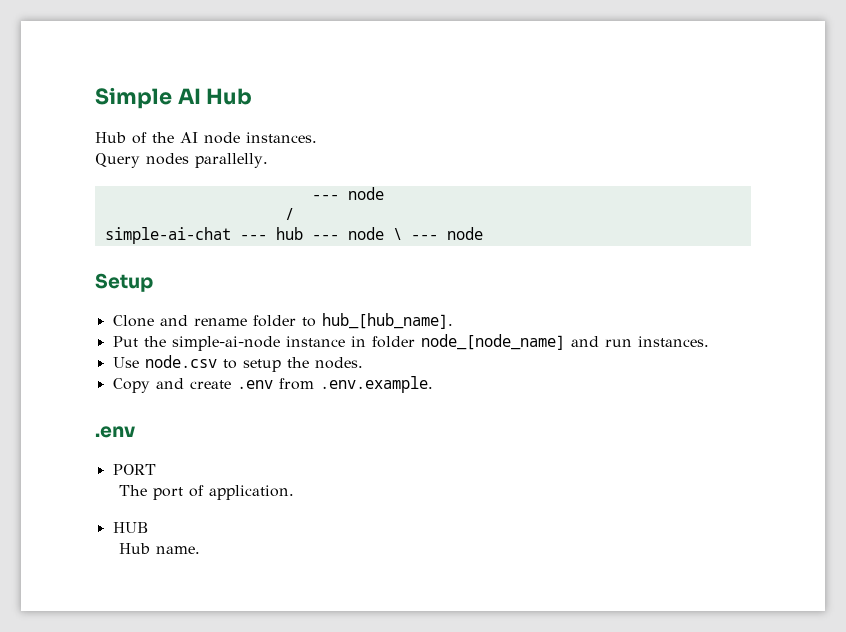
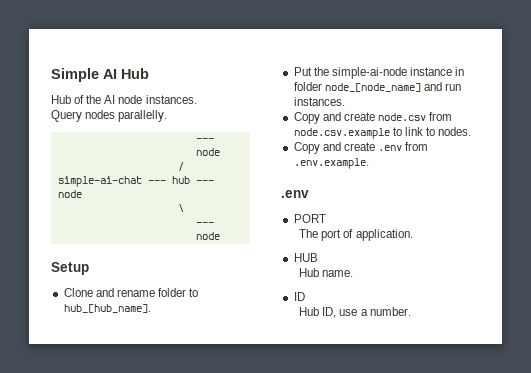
- simple-ai-chat --- hub --- node \ --- node
+ simple-ai-chat --- hub --- node
+ \
+ --- node
- Use node.csv to setup the nodes.
+ Copy and create node.csv from node.csv.example to link to nodes.
+ ID
+ Hub ID, use a number.

